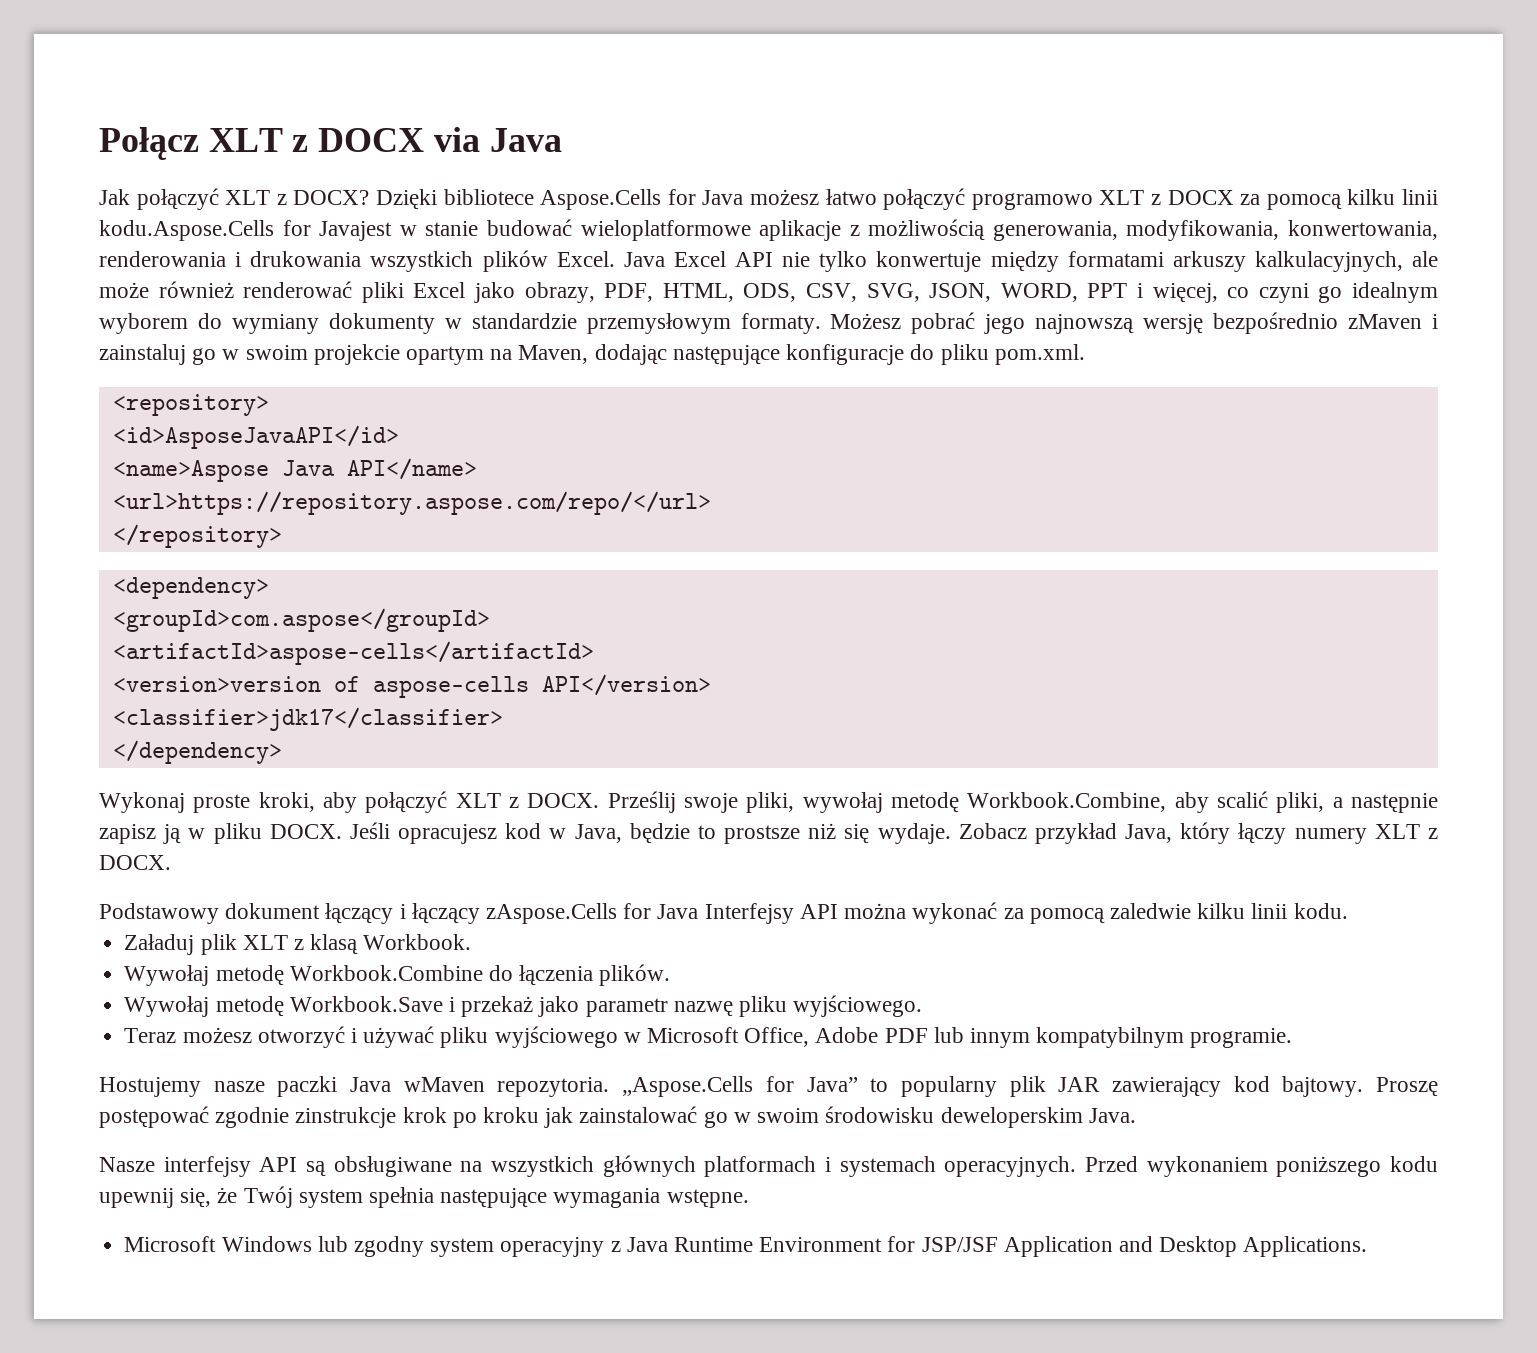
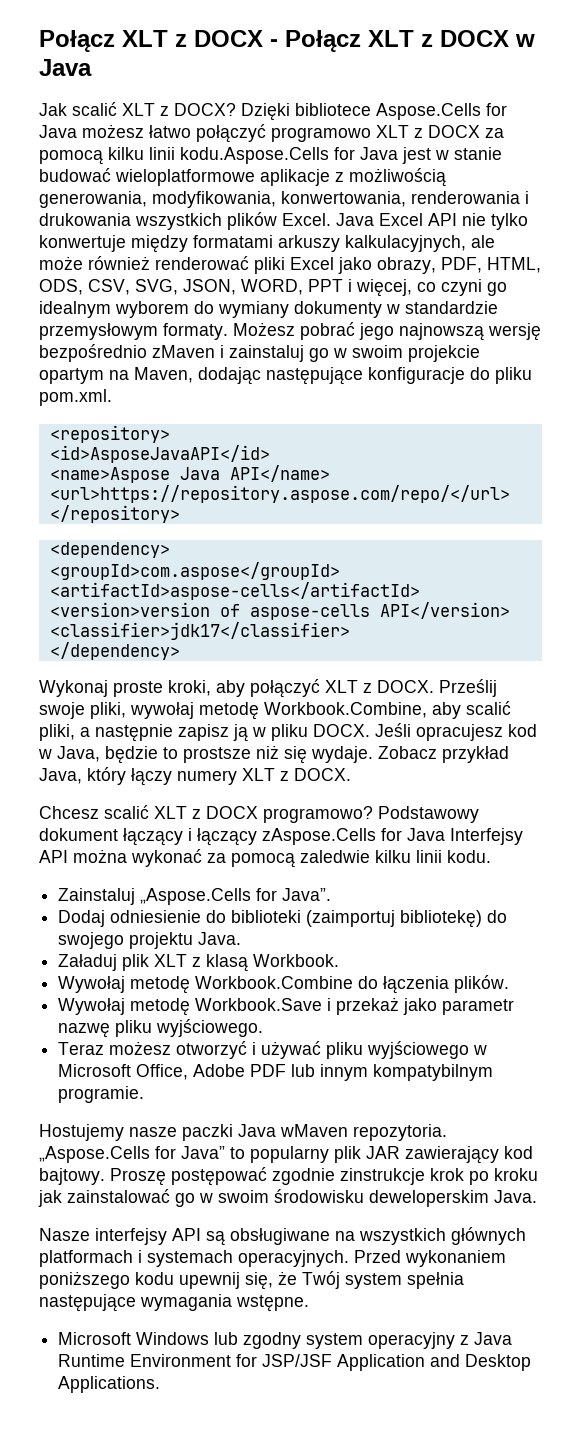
- Połącz XLT z DOCX via Java
+ Połącz XLT z DOCX - Połącz XLT z DOCX w Java
- Jak połączyć XLT z DOCX?
+ Jak scalić XLT z DOCX?
- Dzięki bibliotece Aspose.Cells for Java możesz łatwo połączyć programowo XLT z DOCX za pomocą kilku linii kodu.Aspose.Cells for Javajest w stanie budować wieloplatformowe aplikacje z możliwością generowania, modyfikowania, konwertowania, renderowania i drukowania wszystkich plików Excel.
+ Dzięki bibliotece Aspose.Cells for Java możesz łatwo połączyć programowo XLT z DOCX za pomocą kilku linii kodu.Aspose.Cells for Java jest w stanie budować wieloplatformowe aplikacje z możliwością generowania, modyfikowania, konwertowania, renderowania i drukowania wszystkich plików Excel.
+ Chcesz scalić XLT z DOCX programowo?
+ Zainstaluj „Aspose.Cells for Java”.
+ Dodaj odniesienie do biblioteki (zaimportuj bibliotekę) do swojego projektu Java.

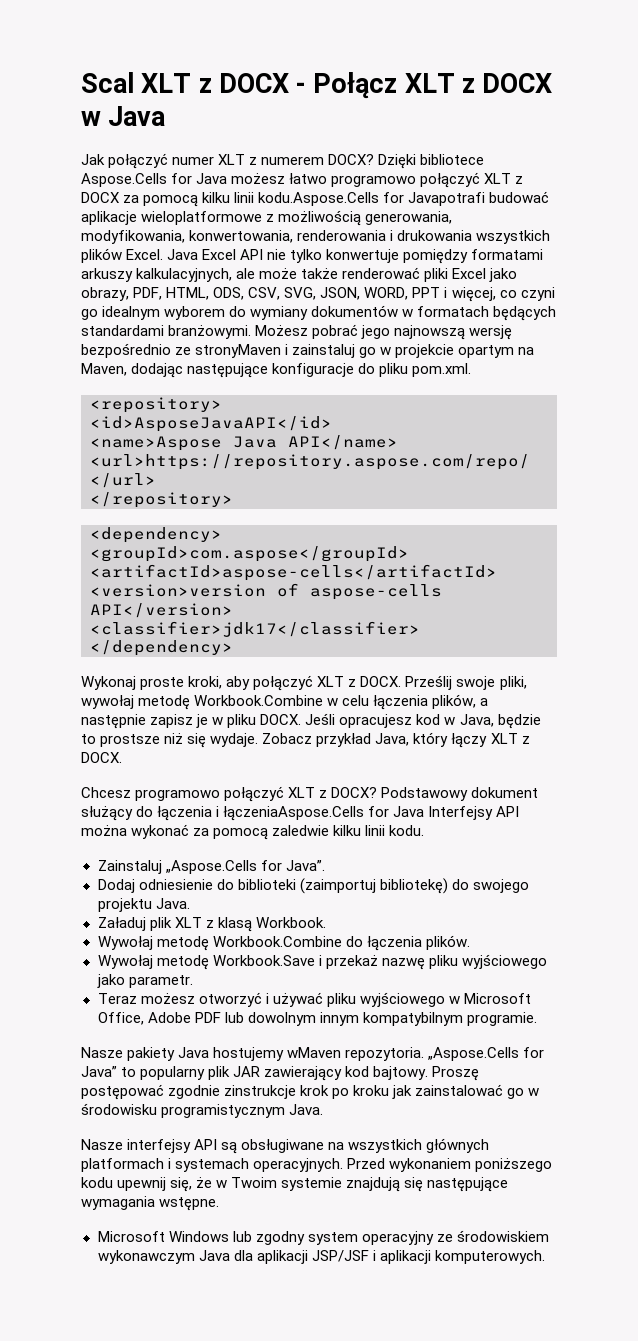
- Połącz XLT z DOCX - Połącz XLT z DOCX w Java
+ Scal XLT z DOCX - Połącz XLT z DOCX w Java
- Jak scalić XLT z DOCX?
+ Jak połączyć numer XLT z numerem DOCX?
- Dzięki bibliotece Aspose.Cells for Java możesz łatwo połączyć programowo XLT z DOCX za pomocą kilku linii kodu.Aspose.Cells for Java jest w stanie budować wieloplatformowe aplikacje z możliwością generowania, modyfikowania, konwertowania, renderowania i drukowania wszystkich plików Excel.
+ Dzięki bibliotece Aspose.Cells for Java możesz łatwo programowo połączyć XLT z DOCX za pomocą kilku linii kodu.Aspose.Cells for Javapotrafi budować aplikacje wieloplatformowe z możliwością generowania, modyfikowania, konwertowania, renderowania i drukowania wszystkich plików Excel.
- Java Excel API nie tylko konwertuje między formatami arkuszy kalkulacyjnych, ale może również renderować pliki Excel jako obrazy, PDF, HTML, ODS, CSV, SVG, JSON, WORD, PPT i więcej, co czyni go idealnym wyborem do wymiany dokumenty w standardzie przemysłowym formaty.
+ Java Excel API nie tylko konwertuje pomiędzy formatami arkuszy kalkulacyjnych, ale może także renderować pliki Excel jako obrazy, PDF, HTML, ODS, CSV, SVG, JSON, WORD, PPT i więcej, co czyni go idealnym wyborem do wymiany dokumentów w formatach będących standardami branżowymi.
- Możesz pobrać jego najnowszą wersję bezpośrednio zMaven i zainstaluj go w swoim projekcie opartym na Maven, dodając następujące konfiguracje do pliku pom.xml.
+ Możesz pobrać jego najnowszą wersję bezpośrednio ze stronyMaven i zainstaluj go w projekcie opartym na Maven, dodając następujące konfiguracje do pliku pom.xml.
- Prześlij swoje pliki, wywołaj metodę Workbook.Combine, aby scalić pliki, a następnie zapisz ją w pliku DOCX.
+ Prześlij swoje pliki, wywołaj metodę Workbook.Combine w celu łączenia plików, a następnie zapisz je w pliku DOCX.
- Zobacz przykład Java, który łączy numery XLT z DOCX.
+ Zobacz przykład Java, który łączy XLT z DOCX.
- Chcesz scalić XLT z DOCX programowo? Podstawowy dokument łączący i łączący zAspose.Cells for Java Interfejsy API można wykonać za pomocą zaledwie kilku linii kodu.
+ Chcesz programowo połączyć XLT z DOCX? Podstawowy dokument służący do łączenia i łączeniaAspose.Cells for Java Interfejsy API można wykonać za pomocą zaledwie kilku linii kodu.
- Wywołaj metodę Workbook.Save i przekaż jako parametr nazwę pliku wyjściowego.
+ Wywołaj metodę Workbook.Save i przekaż nazwę pliku wyjściowego jako parametr.
- Teraz możesz otworzyć i używać pliku wyjściowego w Microsoft Office, Adobe PDF lub innym kompatybilnym programie.
+ Teraz możesz otworzyć i używać pliku wyjściowego w Microsoft Office, Adobe PDF lub dowolnym innym kompatybilnym programie.
- Hostujemy nasze paczki Java wMaven repozytoria.
+ Nasze pakiety Java hostujemy wMaven repozytoria.
- Proszę postępować zgodnie zinstrukcje krok po kroku jak zainstalować go w swoim środowisku deweloperskim Java.
+ Proszę postępować zgodnie zinstrukcje krok po kroku jak zainstalować go w środowisku programistycznym Java.
- Przed wykonaniem poniższego kodu upewnij się, że Twój system spełnia następujące wymagania wstępne.
+ Przed wykonaniem poniższego kodu upewnij się, że w Twoim systemie znajdują się następujące wymagania wstępne.
- Microsoft Windows lub zgodny system operacyjny z Java Runtime Environment for JSP/JSF Application and Desktop Applications.
+ Microsoft Windows lub zgodny system operacyjny ze środowiskiem wykonawczym Java dla aplikacji JSP/JSF i aplikacji komputerowych.

